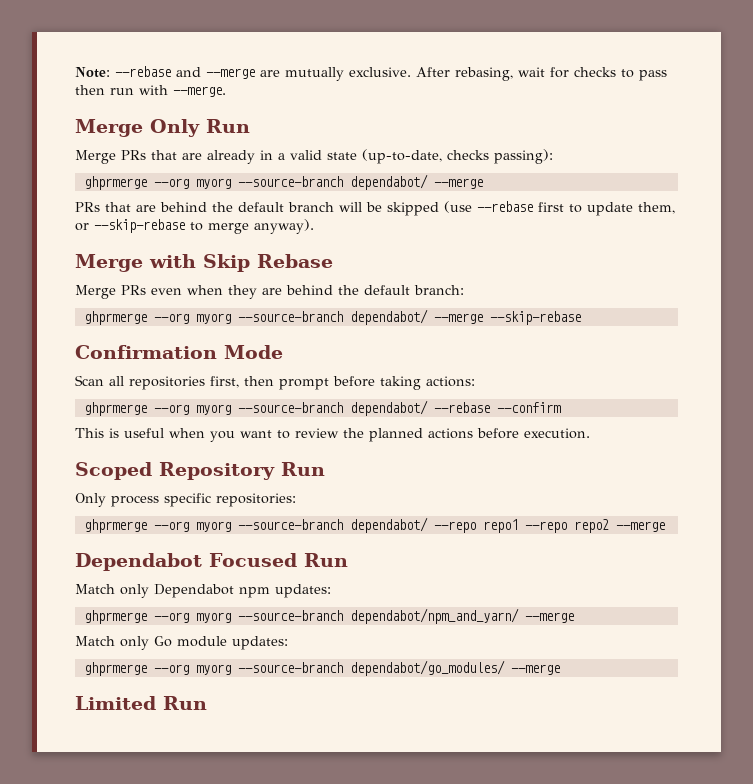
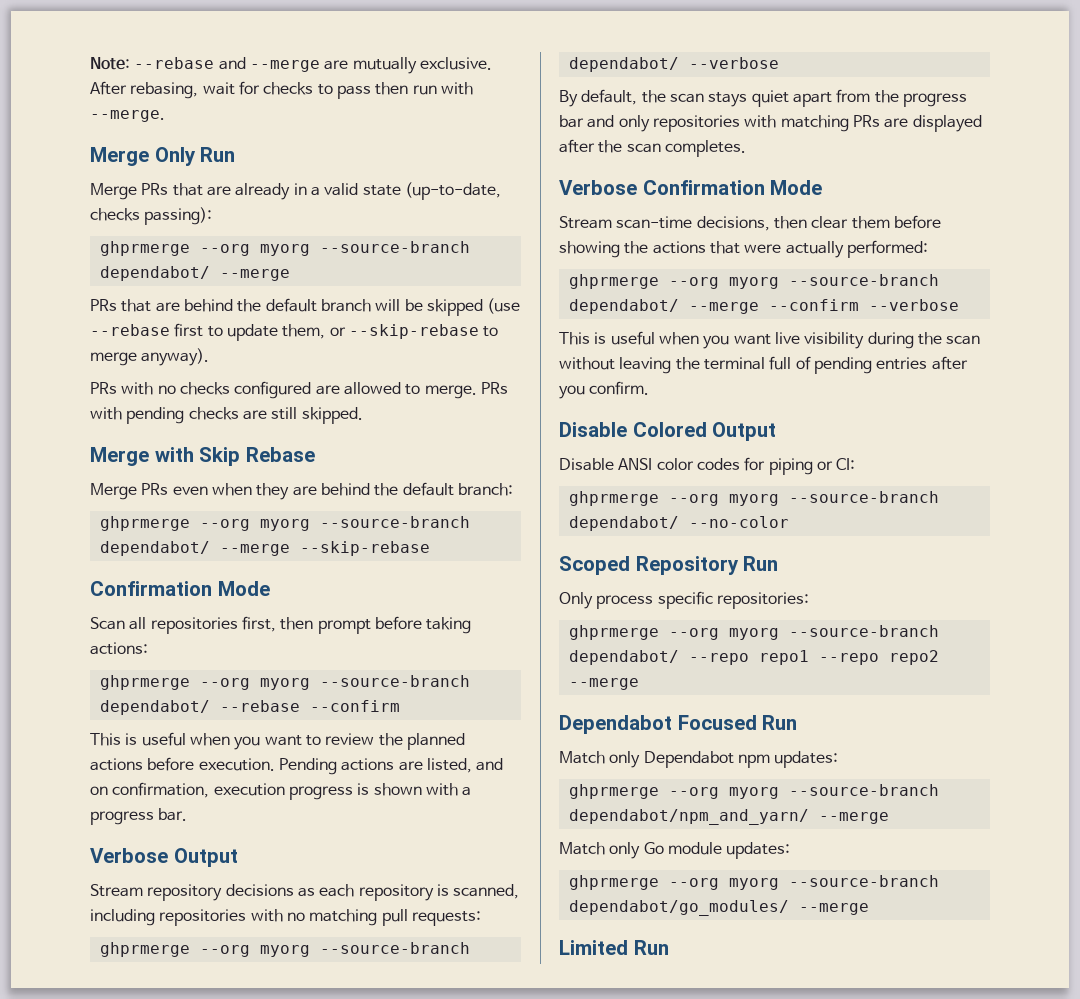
+ PRs with no checks configured are allowed to merge. PRs with pending checks are still skipped.
+ Pending actions are listed, and on confirmation, execution progress is shown with a progress bar.
+ Verbose Output
+ Stream repository decisions as each repository is scanned, including repositories with no matching pull requests:
+ ghprmerge --org myorg --source-branch dependabot/ --verbose
+ By default, the scan stays quiet apart from the progress bar and only repositories with matching PRs are displayed after the scan completes.
+ Verbose Confirmation Mode
+ Stream scan-time decisions, then clear them before showing the actions that were actually performed:
+ ghprmerge --org myorg --source-branch dependabot/ --merge --confirm --verbose
+ This is useful when you want live visibility during the scan without leaving the terminal full of pending entries after you confirm.
+ Disable Colored Output
+ Disable ANSI color codes for piping or CI:
+ ghprmerge --org myorg --source-branch dependabot/ --no-color

